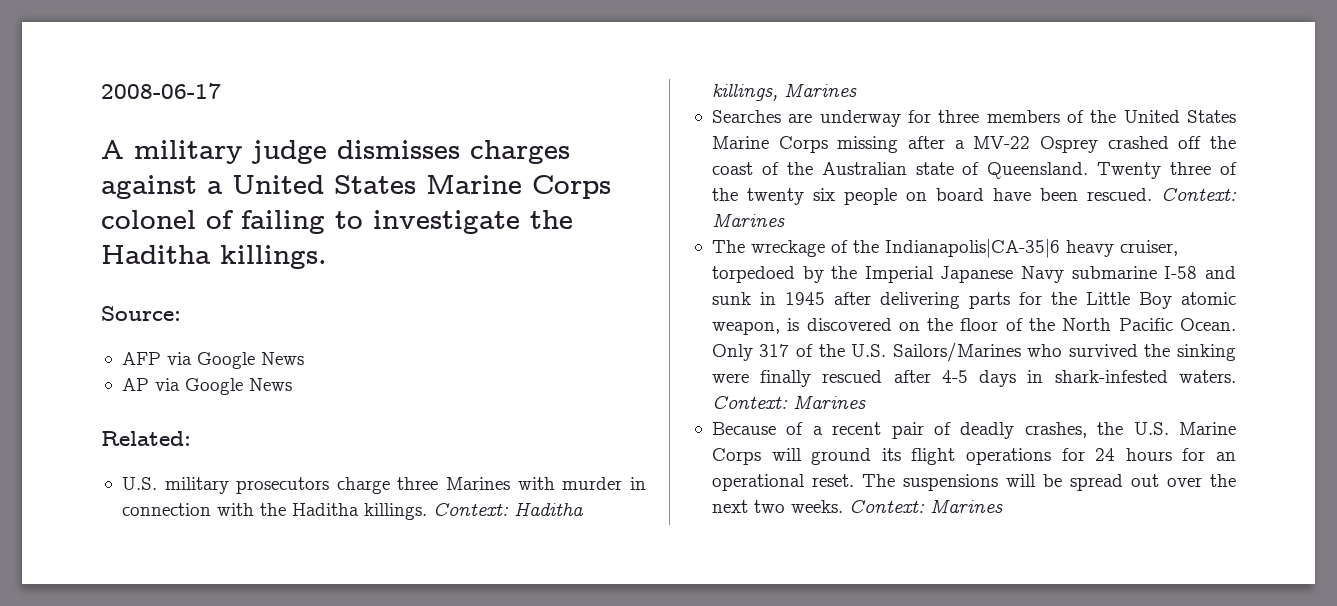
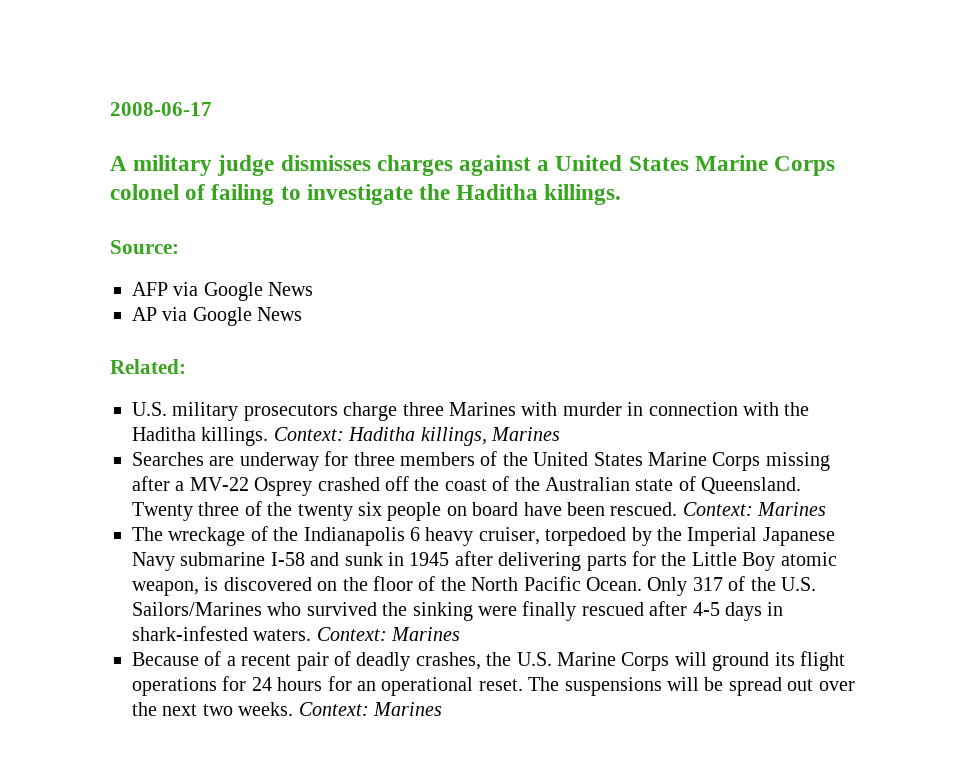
- The wreckage of the Indianapolis|CA-35|6 heavy cruiser, torpedoed by the Imperial Japanese Navy submarine I-58 and sunk in 1945 after delivering parts for the Little Boy atomic weapon, is discovered on the floor of the North Pacific Ocean.
+ The wreckage of the Indianapolis 6 heavy cruiser, torpedoed by the Imperial Japanese Navy submarine I-58 and sunk in 1945 after delivering parts for the Little Boy atomic weapon, is discovered on the floor of the North Pacific Ocean.

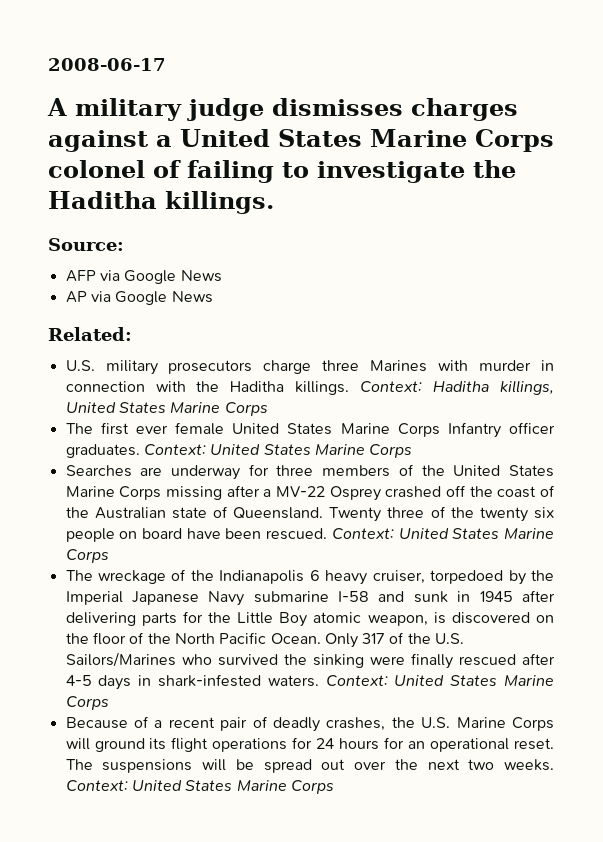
- Context: Haditha killings, Marines
+ Context: Haditha killings, United States Marine Corps
+ The first ever female United States Marine Corps Infantry officer graduates. Context: United States Marine Corps
- Twenty three of the twenty six people on board have been rescued. Context: Marines
+ Twenty three of the twenty six people on board have been rescued. Context: United States Marine Corps
- Only 317 of the U.S. Sailors/Marines who survived the sinking were finally rescued after 4-5 days in shark-infested waters. Context: Marines
+ Only 317 of the U.S. Sailors/Marines who survived the sinking were finally rescued after 4-5 days in shark-infested waters. Context: United States Marine Corps
- The suspensions will be spread out over the next two weeks. Context: Marines
+ The suspensions will be spread out over the next two weeks. Context: United States Marine Corps

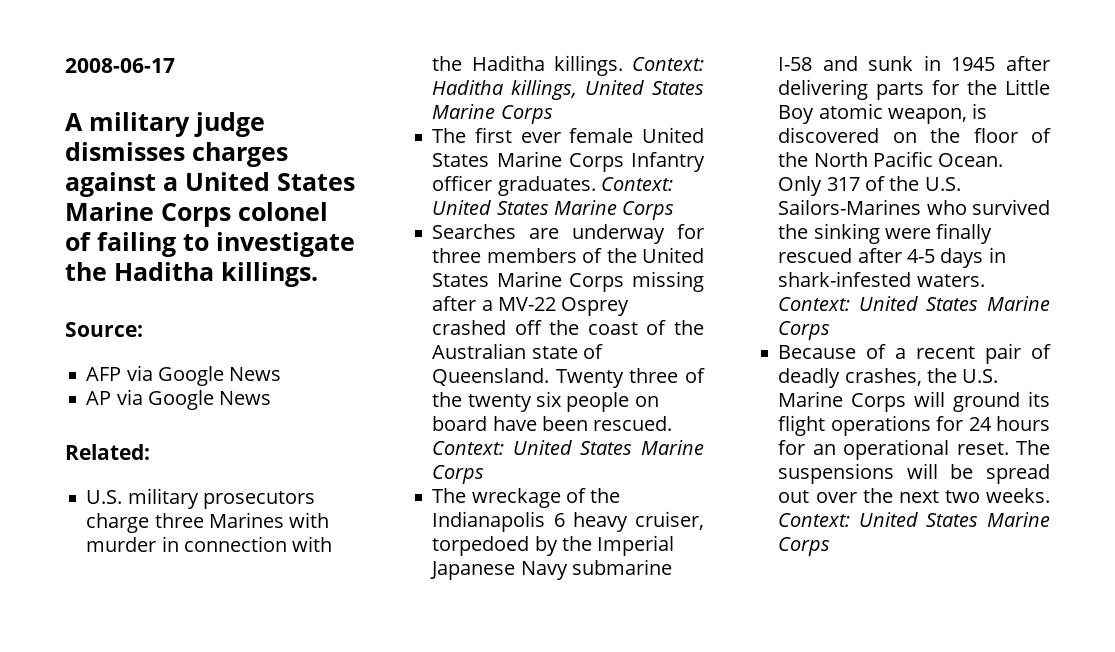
- Only 317 of the U.S. Sailors/Marines who survived the sinking were finally rescued after 4-5 days in shark-infested waters.
+ Only 317 of the U.S. Sailors-Marines who survived the sinking were finally rescued after 4-5 days in shark-infested waters.

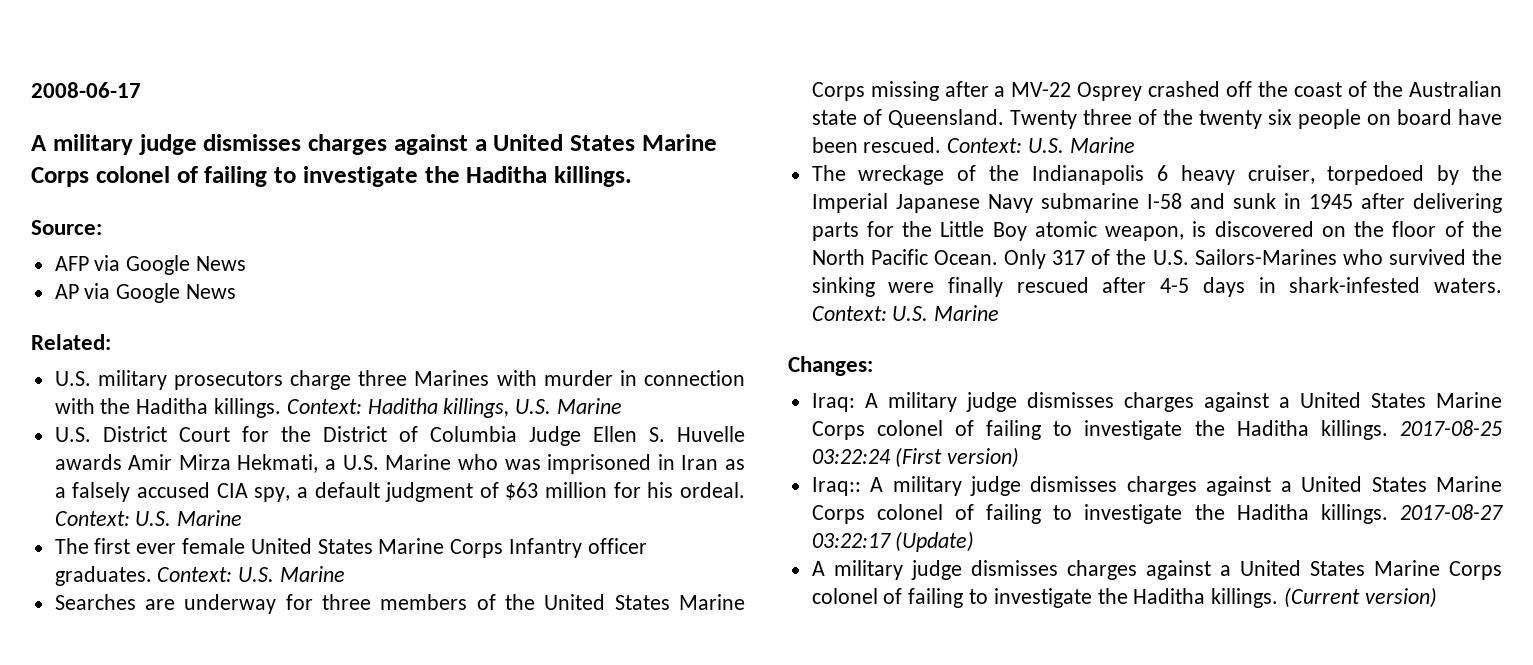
- Context: Haditha killings, United States Marine Corps
+ Context: Haditha killings, U.S. Marine
+ U.S. District Court for the District of Columbia Judge Ellen S. Huvelle awards Amir Mirza Hekmati, a U.S. Marine who was imprisoned in Iran as a falsely accused CIA spy, a default judgment of $63 million for his ordeal. Context: U.S. Marine
- The first ever female United States Marine Corps Infantry officer graduates. Context: United States Marine Corps
+ The first ever female United States Marine Corps Infantry officer graduates. Context: U.S. Marine
- Twenty three of the twenty six people on board have been rescued. Context: United States Marine Corps
+ Twenty three of the twenty six people on board have been rescued. Context: U.S. Marine
- Only 317 of the U.S. Sailors-Marines who survived the sinking were finally rescued after 4-5 days in shark-infested waters. Context: United States Marine Corps
- Because of a recent pair of deadly crashes, the U.S. Marine Corps will ground its flight operations for 24 hours for an operational reset. The suspensions will be spread out over the next two weeks. Context: United States Marine Corps
+ Only 317 of the U.S. Sailors-Marines who survived the sinking were finally rescued after 4-5 days in shark-infested waters. Context: U.S. Marine
+ Changes:
+ Iraq: A military judge dismisses charges against a United States Marine Corps colonel of failing to investigate the Haditha killings. 2017-08-25 03:22:24 (First version)
+ Iraq:: A military judge dismisses charges against a United States Marine Corps colonel of failing to investigate the Haditha killings. 2017-08-27 03:22:17 (Update)
+ A military judge dismisses charges against a United States Marine Corps colonel of failing to investigate the Haditha killings. (Current version)

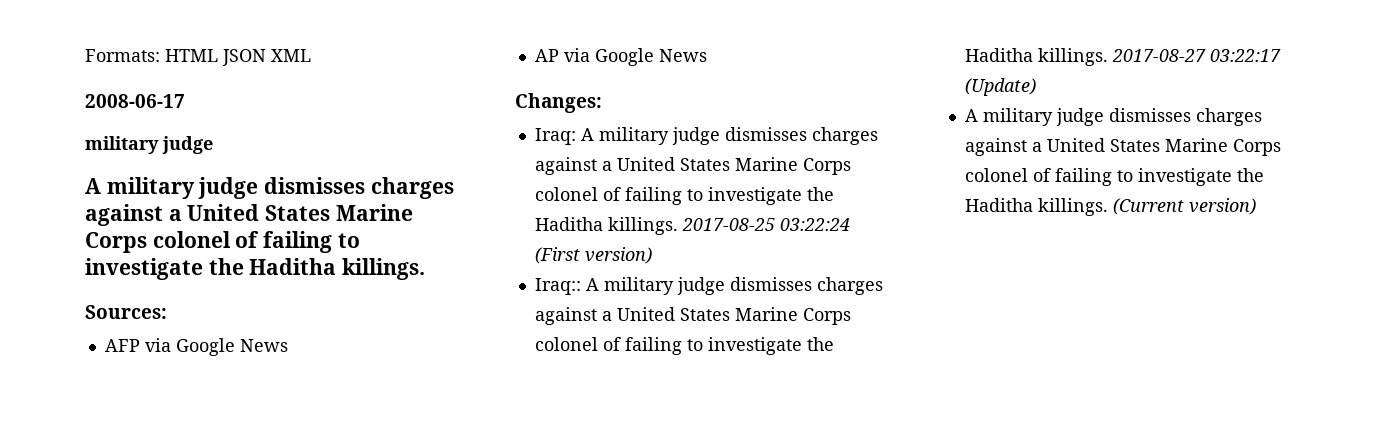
+ Formats: HTML JSON XML
  2008-06-17
+ military judge
- Source:
+ Sources:
- Related:
- U.S. military prosecutors charge three Marines with murder in connection with the Haditha killings. Context: Haditha killings, U.S. Marine
- U.S. District Court for the District of Columbia Judge Ellen S. Huvelle awards Amir Mirza Hekmati, a U.S. Marine who was imprisoned in Iran as a falsely accused CIA spy, a default judgment of $63 million for his ordeal. Context: U.S. Marine
- The first ever female United States Marine Corps Infantry officer graduates. Context: U.S. Marine
- Searches are underway for three members of the United States Marine Corps missing after a MV-22 Osprey crashed off the coast of the Australian state of Queensland. Twenty three of the twenty six people on board have been rescued. Context: U.S. Marine
- The wreckage of the Indianapolis 6 heavy cruiser, torpedoed by the Imperial Japanese Navy submarine I-58 and sunk in 1945 after delivering parts for the Little Boy atomic weapon, is discovered on the floor of the North Pacific Ocean. Only 317 of the U.S. Sailors-Marines who survived the sinking were finally rescued after 4-5 days in shark-infested waters. Context: U.S. Marine

